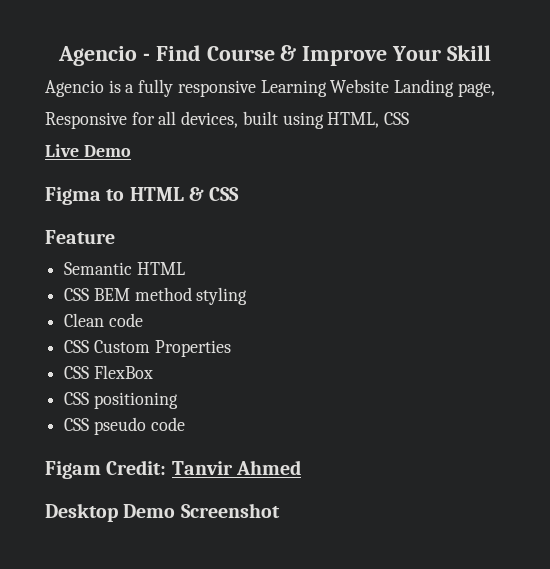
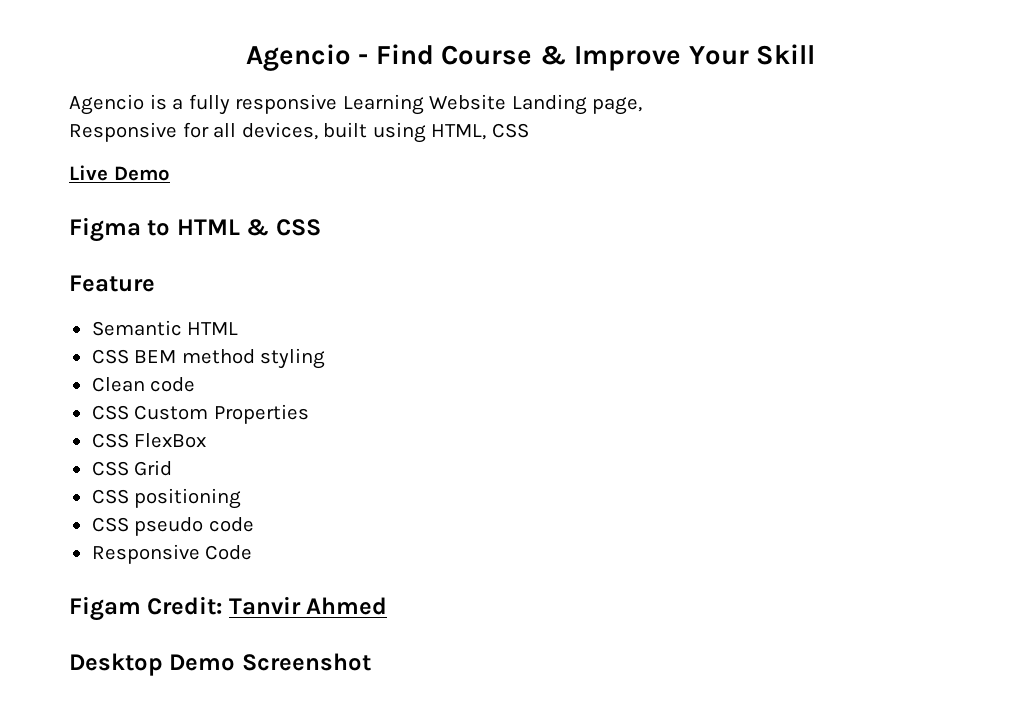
+ CSS Grid
+ Responsive Code

